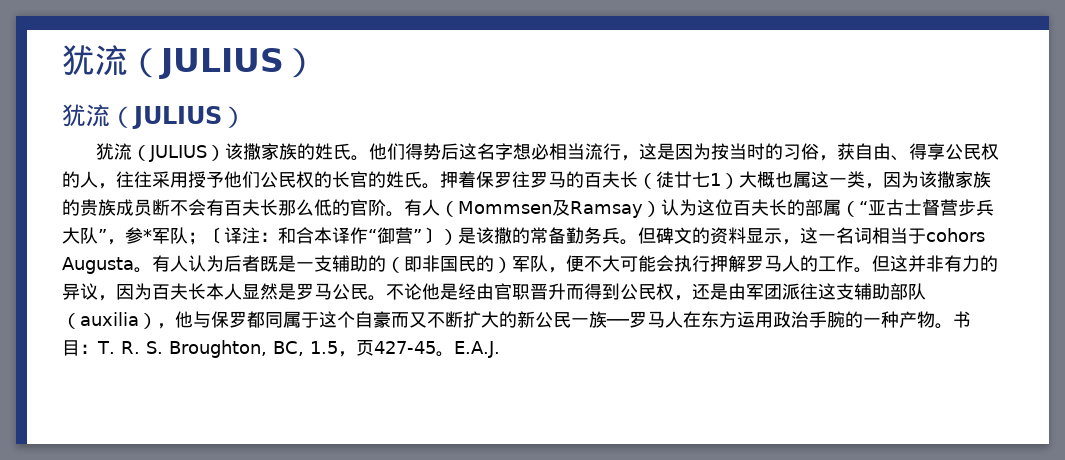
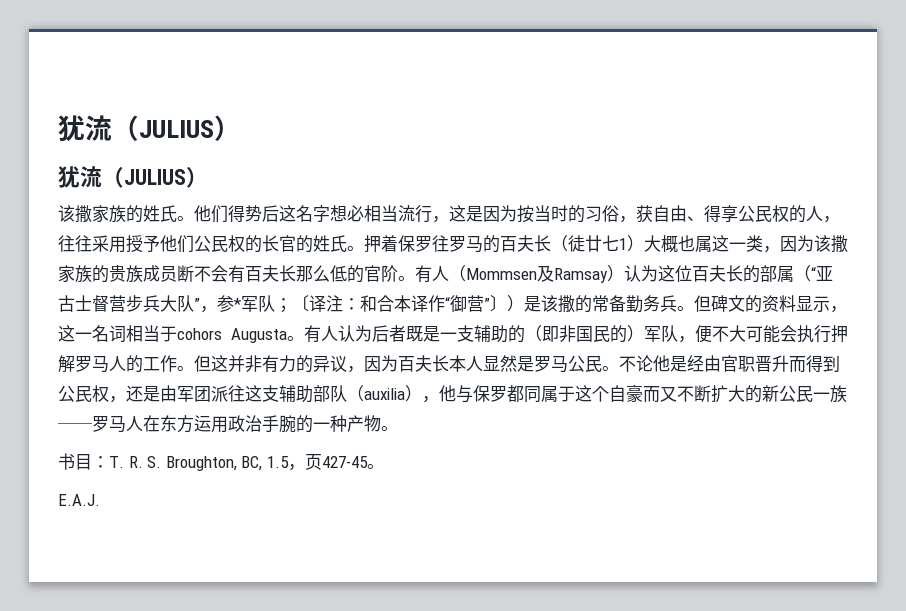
- 犹流（JULIUS）该撒家族的姓氏。
+ 该撒家族的姓氏。
- 不论他是经由官职晋升而得到公民权，还是由军团派往这支辅助部队（auxilia），他与保罗都同属于这个自豪而又不断扩大的新公民一族──罗马人在东方运用政治手腕的一种产物。书目：T. R. S. Broughton, BC, 1.5，页427-45。E.A.J.
+ 不论他是经由官职晋升而得到公民权，还是由军团派往这支辅助部队（auxilia），他与保罗都同属于这个自豪而又不断扩大的新公民一族──罗马人在东方运用政治手腕的一种产物。
+ 书目：T. R. S. Broughton, BC, 1.5，页427-45。
+ E.A.J.

